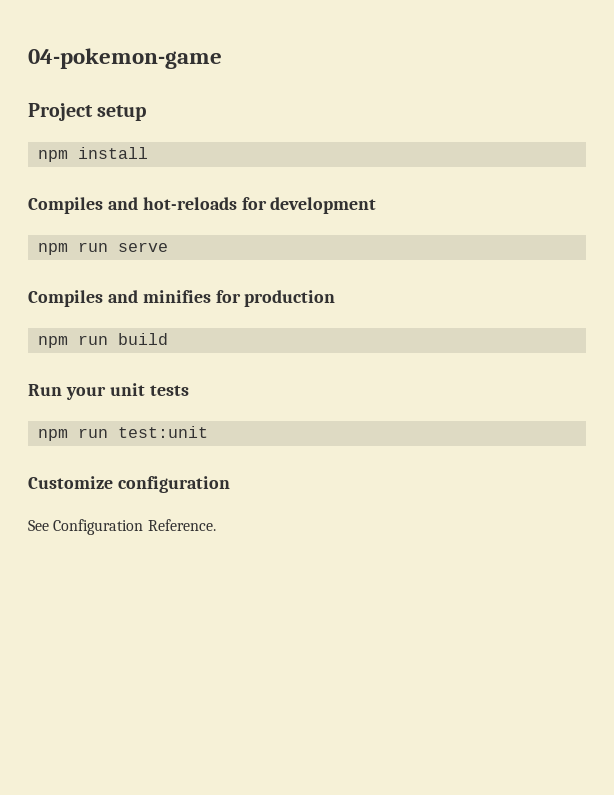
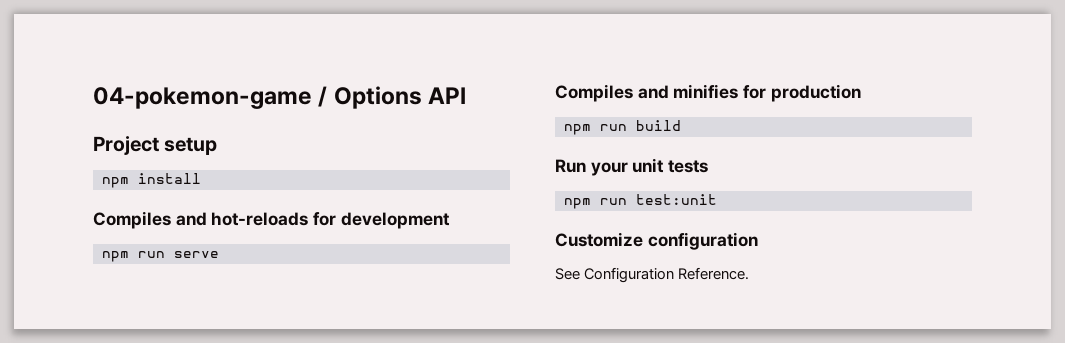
- 04-pokemon-game
+ 04-pokemon-game / Options API

